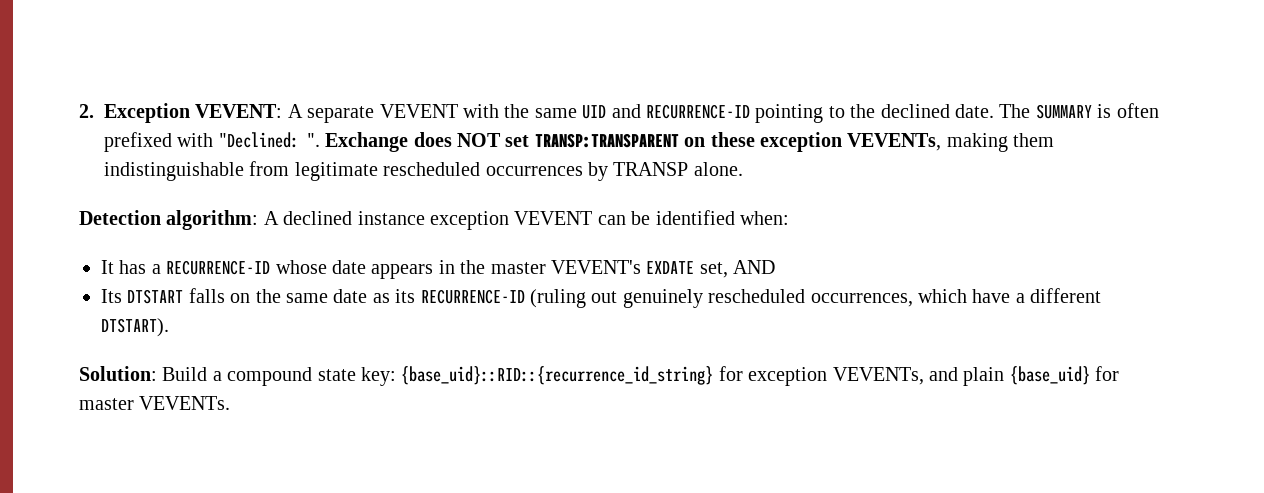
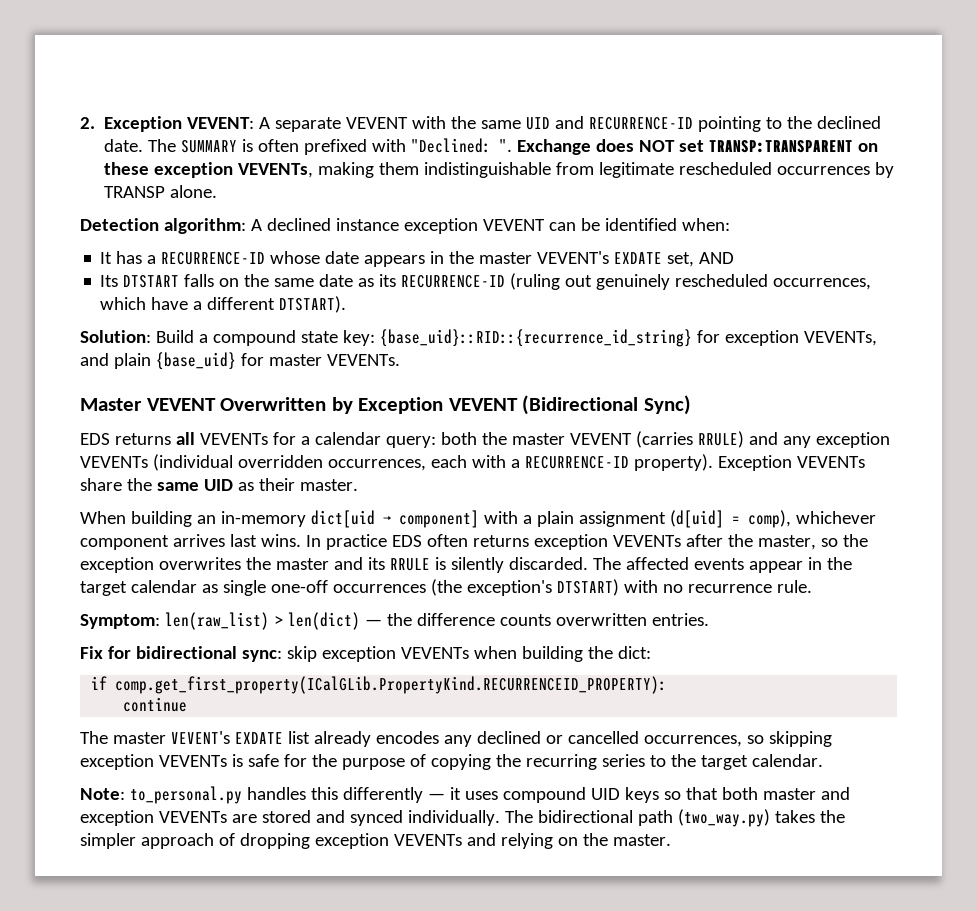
+ Master VEVENT Overwritten by Exception VEVENT (Bidirectional Sync)
+ EDS returns all VEVENTs for a calendar query: both the master VEVENT (carries RRULE) and any exception VEVENTs (individual overridden occurrences, each with a RECURRENCE-ID property). Exception VEVENTs share the same UID as their master.
+ When building an in-memory dict[uid → component] with a plain assignment (d[uid] = comp), whichever component arrives last wins. In practice EDS often returns exception VEVENTs after the master, so the exception overwrites the master and its RRULE is silently discarded. The affected events appear in the target calendar as single one-off occurrences (the exception's DTSTART) with no recurrence rule.
+ Symptom: len(raw_list) > len(dict) — the difference counts overwritten entries.
+ Fix for bidirectional sync: skip exception VEVENTs when building the dict:
+ if comp.get_first_property(ICalGLib.PropertyKind.RECURRENCEID_PROPERTY):
+ continue
+ The master VEVENT's EXDATE list already encodes any declined or cancelled occurrences, so skipping exception VEVENTs is safe for the purpose of copying the recurring series to the target calendar.
+ Note: to_personal.py handles this differently — it uses compound UID keys so that both master and exception VEVENTs are stored and synced individually. The bidirectional path (two_way.py) takes the simpler approach of dropping exception VEVENTs and relying on the master.

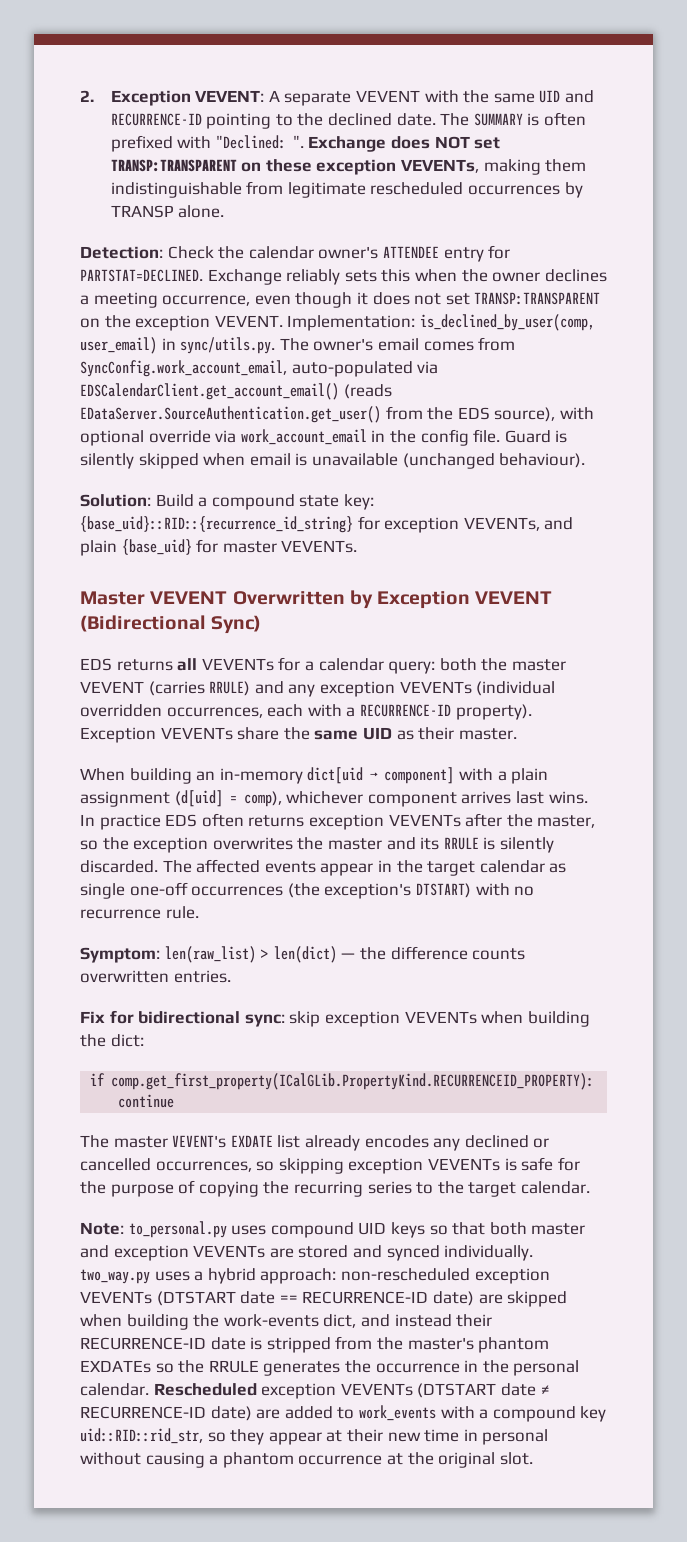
- Detection algorithm: A declined instance exception VEVENT can be identified when:
- It has a RECURRENCE-ID whose date appears in the master VEVENT's EXDATE set, AND
- Its DTSTART falls on the same date as its RECURRENCE-ID (ruling out genuinely rescheduled occurrences, which have a different DTSTART).
+ Detection: Check the calendar owner's ATTENDEE entry for PARTSTAT=DECLINED. Exchange reliably sets this when the owner declines a meeting occurrence, even though it does not set TRANSP:TRANSPARENT on the exception VEVENT. Implementation: is_declined_by_user(comp, user_email) in sync/utils.py. The owner's email comes from SyncConfig.work_account_email, auto-populated via EDSCalendarClient.get_account_email() (reads EDataServer.SourceAuthentication.get_user() from the EDS source), with optional override via work_account_email in the config file. Guard is silently skipped when email is unavailable (unchanged behaviour).
- Note: to_personal.py handles this differently — it uses compound UID keys so that both master and exception VEVENTs are stored and synced individually. The bidirectional path (two_way.py) takes the simpler approach of dropping exception VEVENTs and relying on the master.
+ Note: to_personal.py uses compound UID keys so that both master and exception VEVENTs are stored and synced individually. two_way.py uses a hybrid approach: non-rescheduled exception VEVENTs (DTSTART date == RECURRENCE-ID date) are skipped when building the work-events dict, and instead their RECURRENCE-ID date is stripped from the master's phantom EXDATEs so the RRULE generates the occurrence in the personal calendar. Rescheduled exception VEVENTs (DTSTART date ≠ RECURRENCE-ID date) are added to work_events with a compound key uid::RID::rid_str, so they appear at their new time in personal without causing a phantom occurrence at the original slot.

